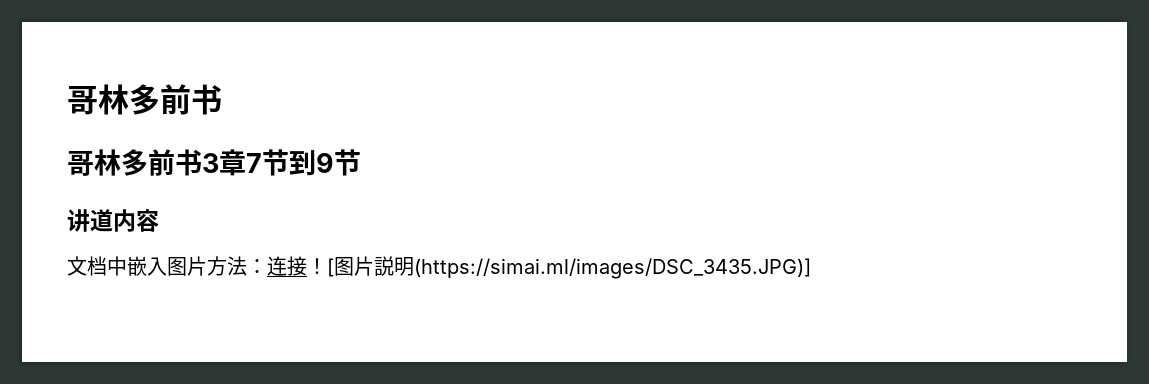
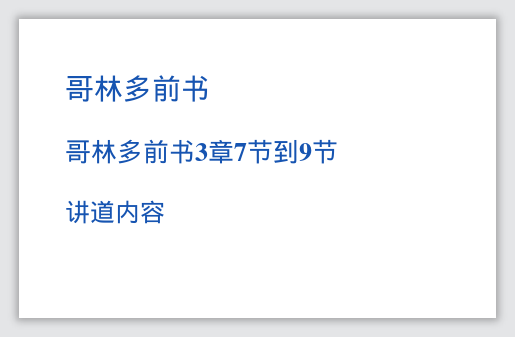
- 文档中嵌入图片方法：连接！[图片説明(https://simai.ml/images/DSC_3435.JPG)]

